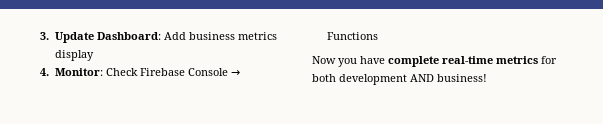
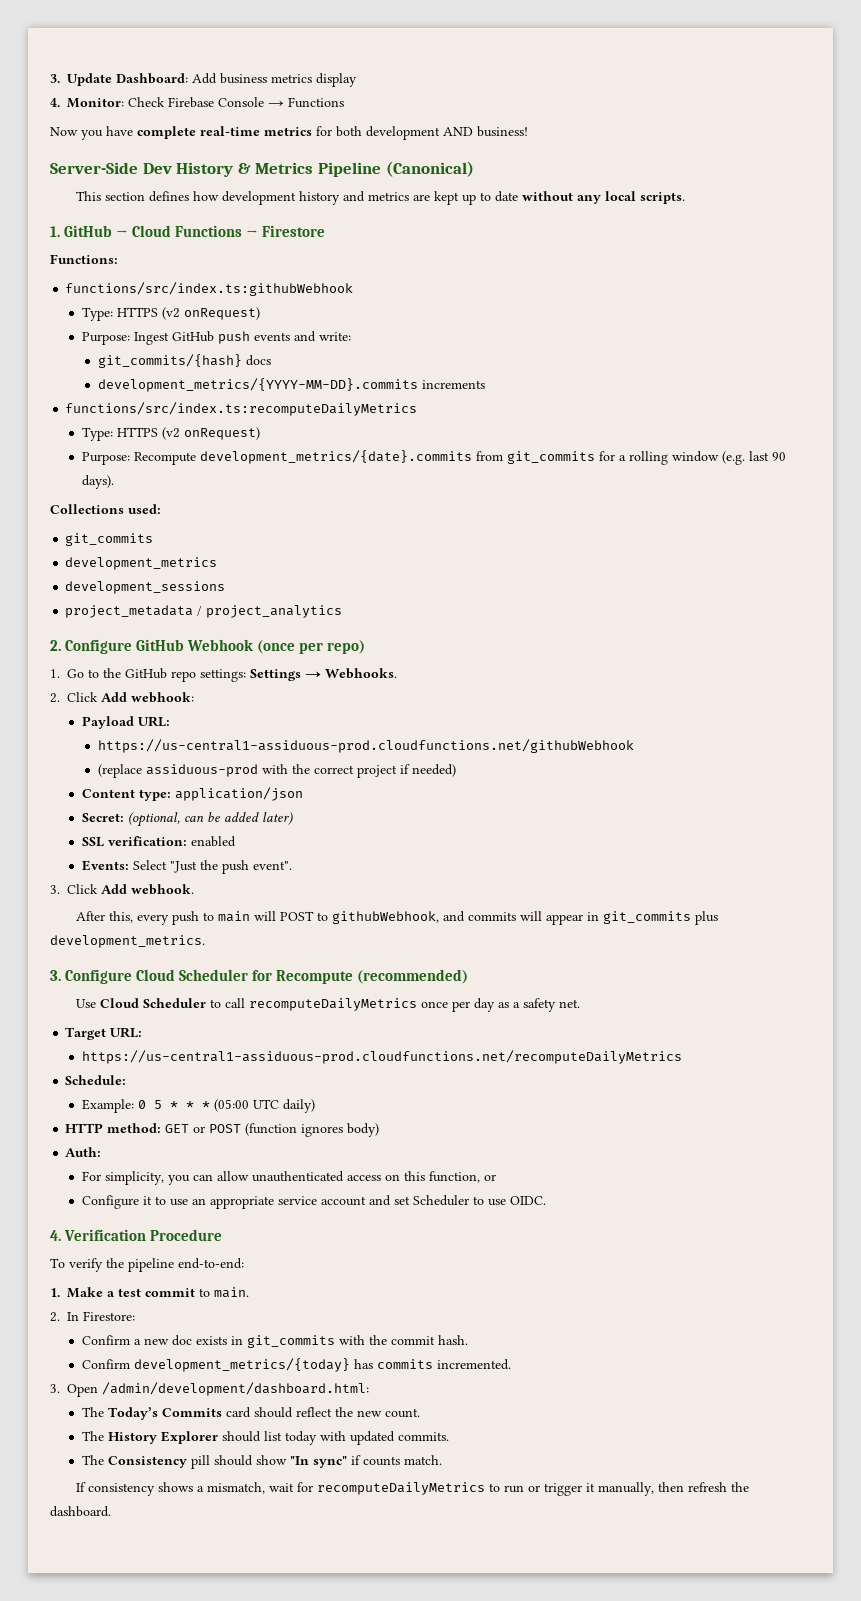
+ Server-Side Dev History & Metrics Pipeline (Canonical)
+ This section defines how development history and metrics are kept up to date without any local scripts.
+ 1. GitHub → Cloud Functions → Firestore
+ Functions:
+ functions/src/index.ts:githubWebhook
+ Type: HTTPS (v2 onRequest)
+ Purpose: Ingest GitHub push events and write:
+ git_commits/{hash} docs
+ development_metrics/{YYYY-MM-DD}.commits increments
+ functions/src/index.ts:recomputeDailyMetrics
+ Type: HTTPS (v2 onRequest)
+ Purpose: Recompute development_metrics/{date}.commits from git_commits for a rolling window (e.g. last 90 days).
+ Collections used:
+ git_commits
+ development_metrics
+ development_sessions
+ project_metadata / project_analytics
+ 2. Configure GitHub Webhook (once per repo)
+ 1. Go to the GitHub repo settings: Settings → Webhooks.
+ 2. Click Add webhook:
+ Payload URL:
+ https://us-central1-assiduous-prod.cloudfunctions.net/githubWebhook
+ (replace assiduous-prod with the correct project if needed)
+ Content type: application/json
+ Secret: (optional, can be added later)
+ SSL verification: enabled
+ Events: Select "Just the push event".
+ 3. Click Add webhook.
+ After this, every push to main will POST to githubWebhook, and commits will appear in git_commits plus development_metrics.
+ 3. Configure Cloud Scheduler for Recompute (recommended)
+ Use Cloud Scheduler to call recomputeDailyMetrics once per day as a safety net.
+ Target URL:
+ https://us-central1-assiduous-prod.cloudfunctions.net/recomputeDailyMetrics
+ Schedule:
+ Example: 0 5 * * * (05:00 UTC daily)
+ HTTP method: GET or POST (function ignores body)
+ Auth:
+ For simplicity, you can allow unauthenticated access on this function, or
+ Configure it to use an appropriate service account and set Scheduler to use OIDC.
+ 4. Verification Procedure
+ To verify the pipeline end-to-end:
+ 1. Make a test commit to main.
+ 2. In Firestore:
+ Confirm a new doc exists in git_commits with the commit hash.
+ Confirm development_metrics/{today} has commits incremented.
+ 3. Open /admin/development/dashboard.html:
+ The Today’s Commits card should reflect the new count.
+ The History Explorer should list today with updated commits.
+ The Consistency pill should show "In sync" if counts match.
+ If consistency shows a mismatch, wait for recomputeDailyMetrics to run or trigger it manually, then refresh the dashboard.

